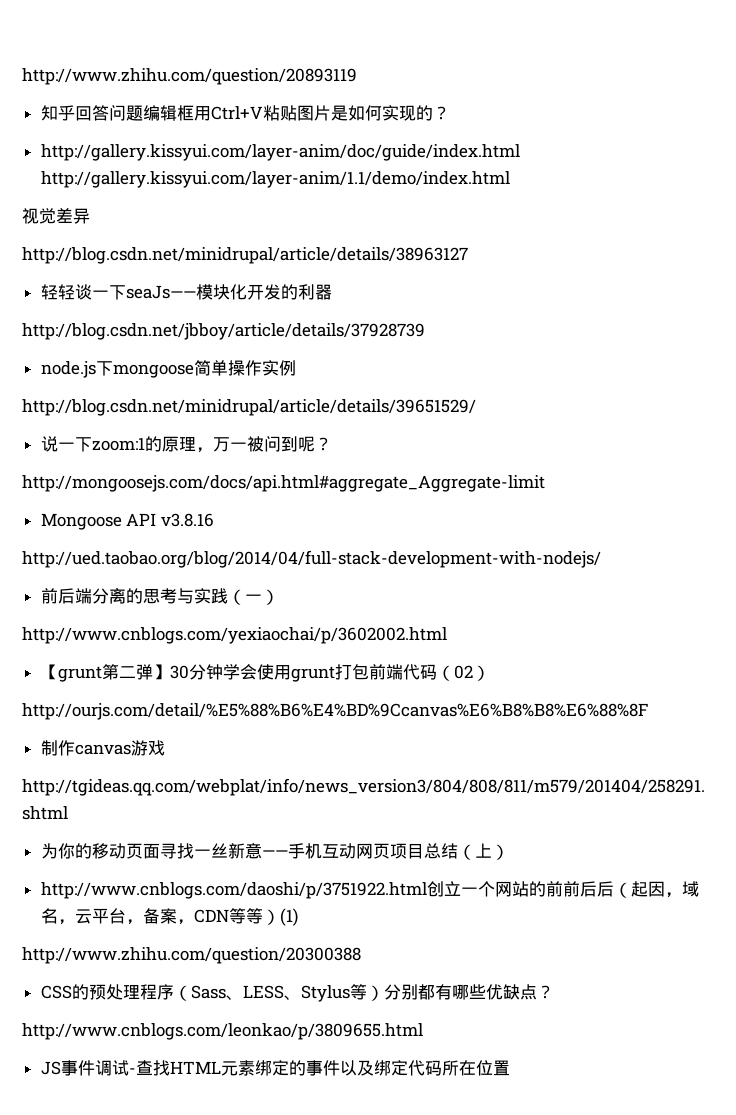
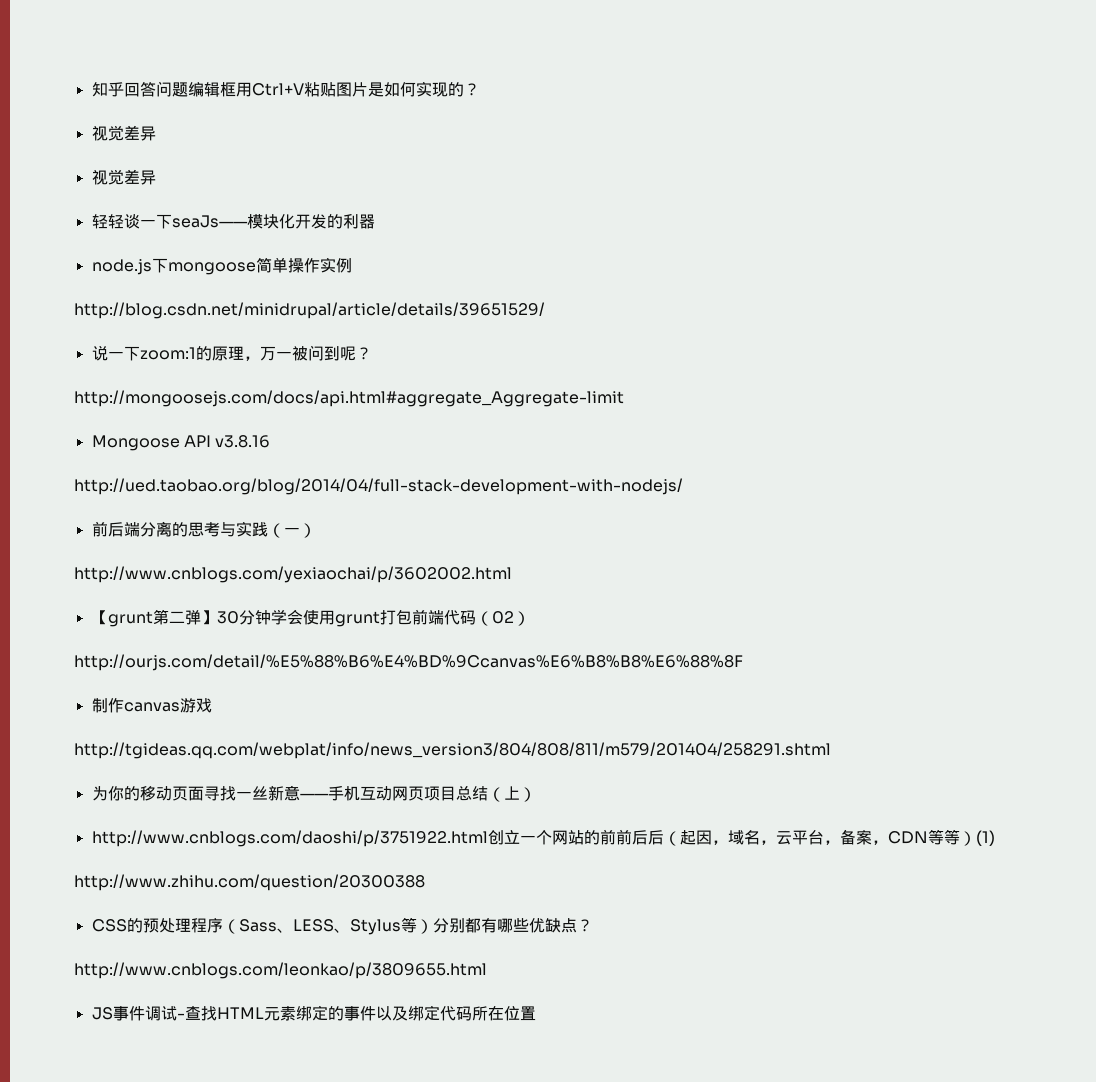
- http://www.zhihu.com/question/20893119
  知乎回答问题编辑框用Ctrl+V粘贴图片是如何实现的？
- http://gallery.kissyui.com/layer-anim/doc/guide/index.html http://gallery.kissyui.com/layer-anim/1.1/demo/index.html
  视觉差异
- http://blog.csdn.net/minidrupal/article/details/38963127
+ 视觉差异
- http://blog.csdn.net/jbboy/article/details/37928739

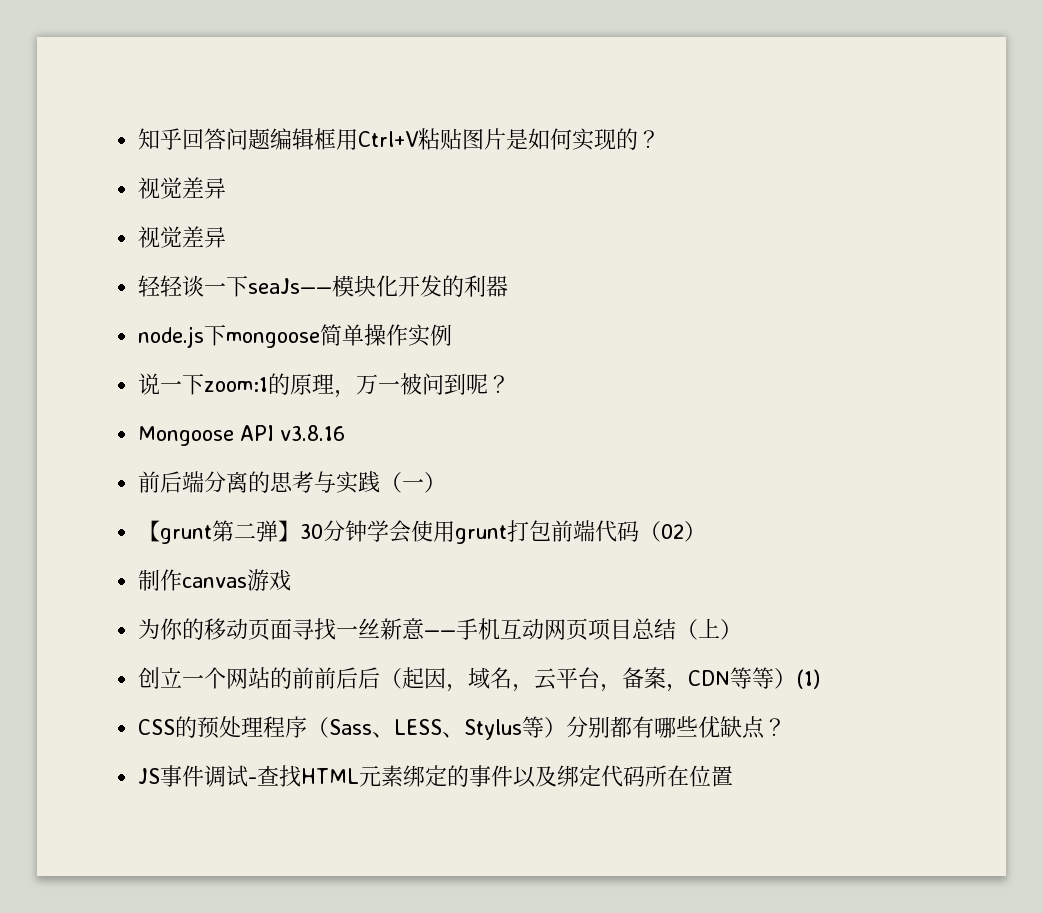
- http://blog.csdn.net/minidrupal/article/details/39651529/
- http://mongoosejs.com/docs/api.html#aggregate_Aggregate-limit
- http://ued.taobao.org/blog/2014/04/full-stack-development-with-nodejs/
- http://www.cnblogs.com/yexiaochai/p/3602002.html
- http://ourjs.com/detail/%E5%88%B6%E4%BD%9Ccanvas%E6%B8%B8%E6%88%8F
- http://tgideas.qq.com/webplat/info/news_version3/804/808/811/m579/201404/258291.shtml
- http://www.cnblogs.com/daoshi/p/3751922.html创立一个网站的前前后后（起因，域名，云平台，备案，CDN等等）(1)
+ 创立一个网站的前前后后（起因，域名，云平台，备案，CDN等等）(1)
- http://www.zhihu.com/question/20300388
- http://www.cnblogs.com/leonkao/p/3809655.html

